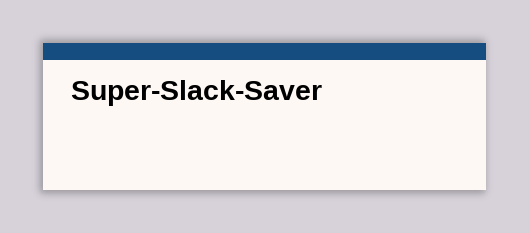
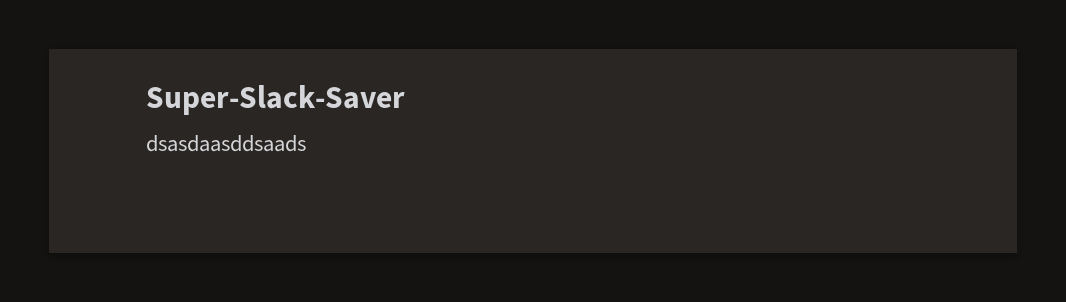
+ dsasdaasddsaads

